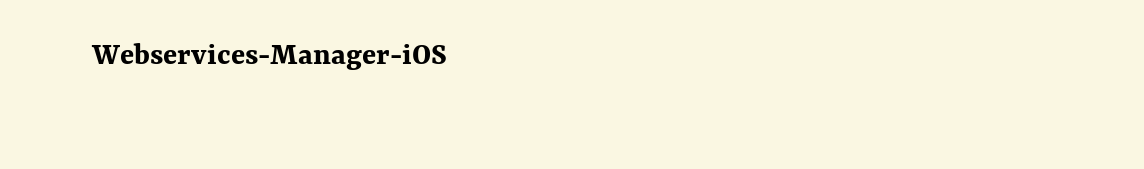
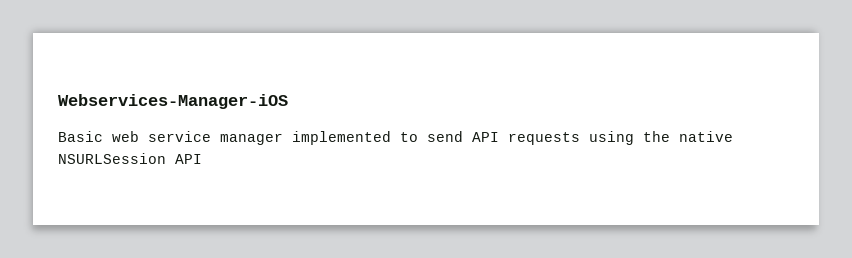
+ Basic web service manager implemented to send API requests using the native NSURLSession API

